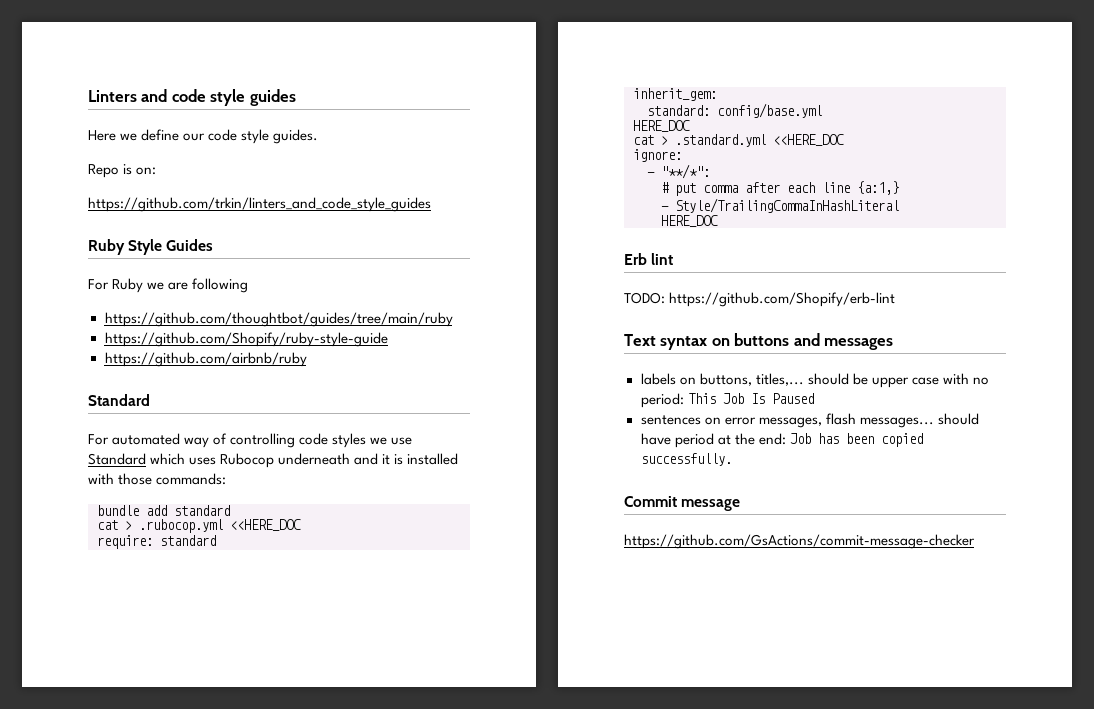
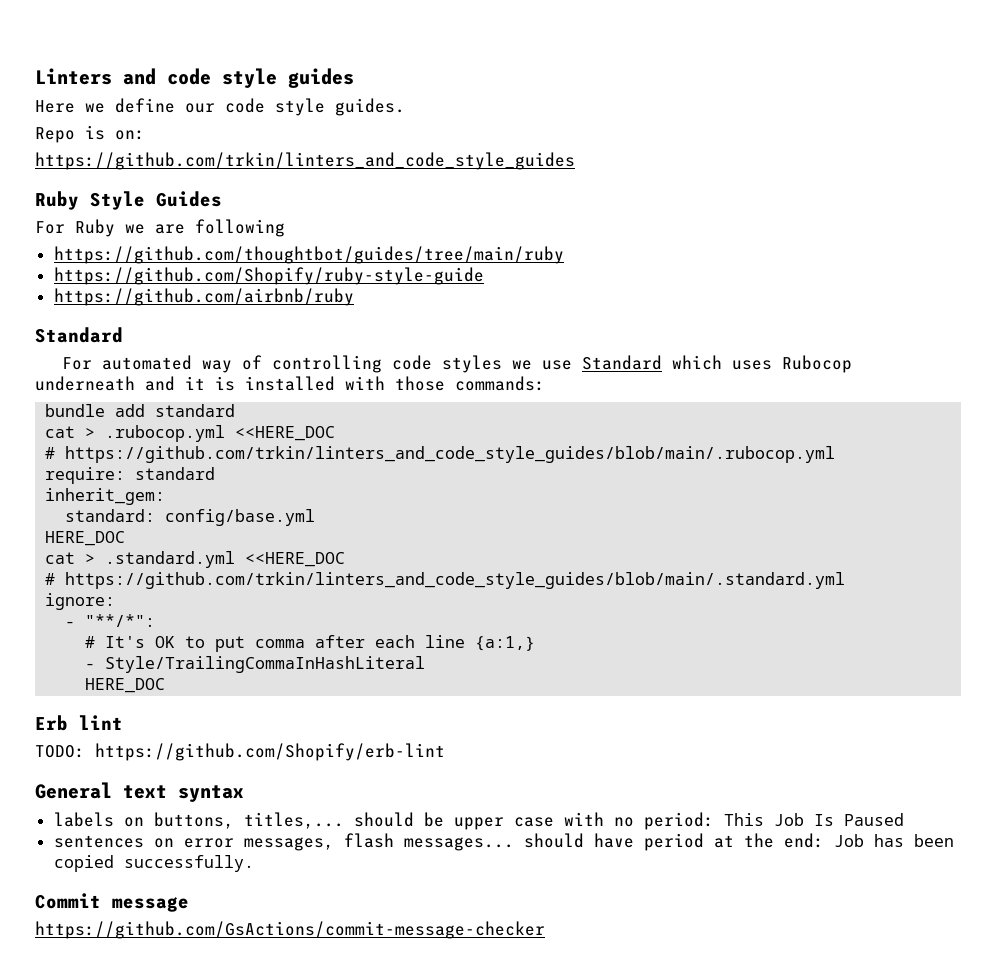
+ # https://github.com/trkin/linters_and_code_style_guides/blob/main/.rubocop.yml
+ # https://github.com/trkin/linters_and_code_style_guides/blob/main/.standard.yml
- # put comma after each line {a:1,}
+ # It's OK to put comma after each line {a:1,}
- Text syntax on buttons and messages
+ General text syntax

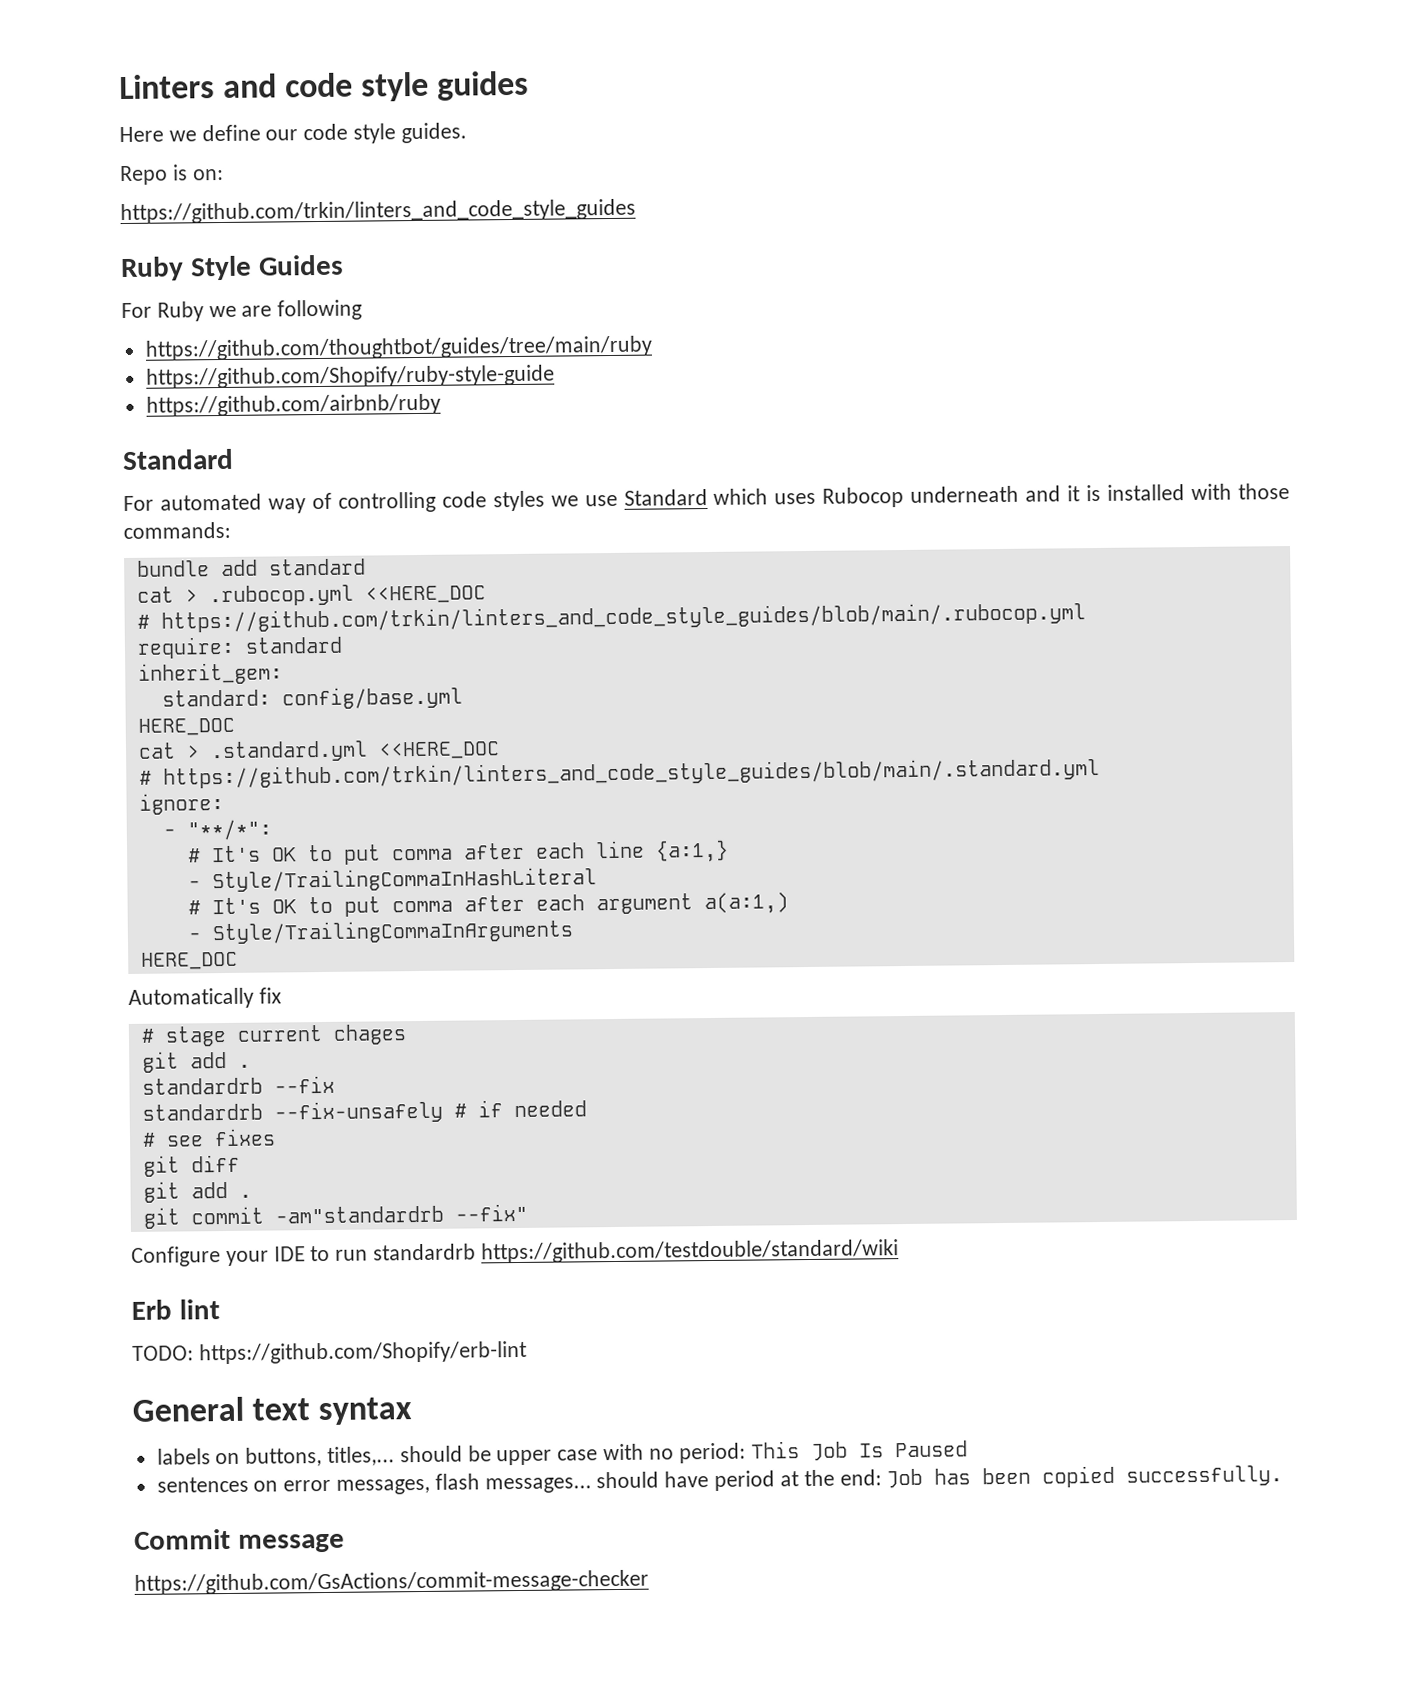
  - Style/TrailingCommaInHashLiteral
+ # It's OK to put comma after each argument a(a:1,)
+ - Style/TrailingCommaInArguments
  HERE_DOC
+ Automatically fix
+ # stage current chages
+ git add .
+ standardrb --fix
+ standardrb --fix-unsafely # if needed
+ # see fixes
+ git diff
+ git add .
+ git commit -am"standardrb --fix"
+ Configure your IDE to run standardrb https://github.com/testdouble/standard/wiki

